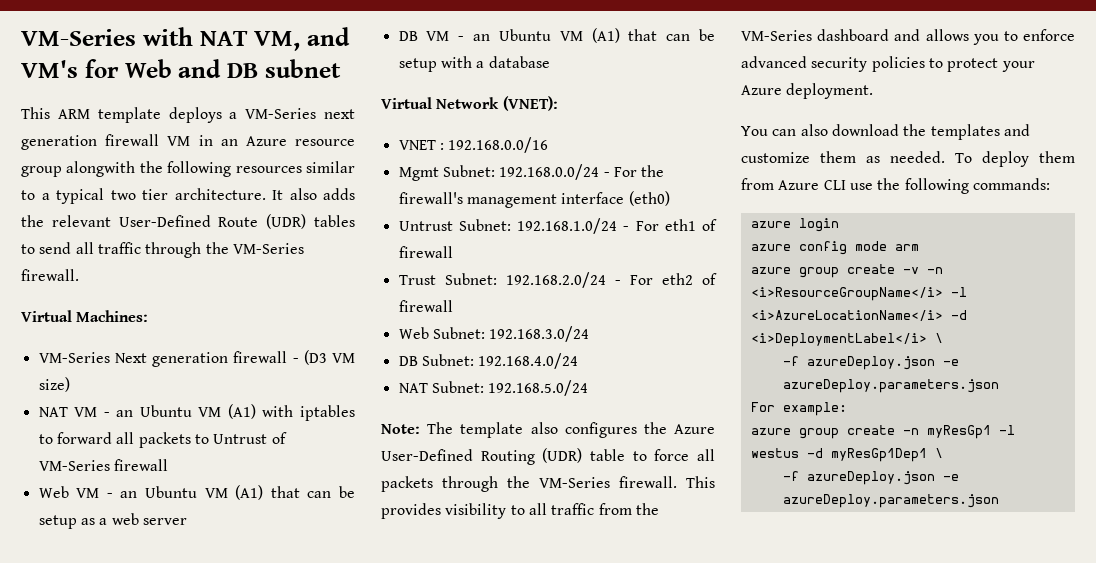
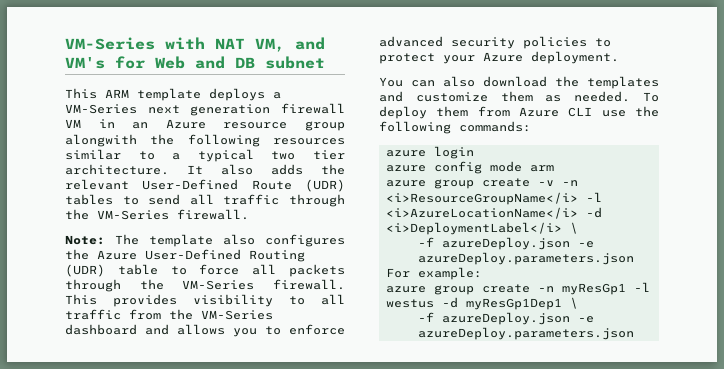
- Virtual Machines:
- VM-Series Next generation firewall - (D3 VM size)
- NAT VM - an Ubuntu VM (A1) with iptables to forward all packets to Untrust of VM-Series firewall
- Web VM - an Ubuntu VM (A1) that can be setup as a web server
- DB VM - an Ubuntu VM (A1) that can be setup with a database
- Virtual Network (VNET):
- VNET : 192.168.0.0/16
- Mgmt Subnet: 192.168.0.0/24 - For the firewall's management interface (eth0)
- Untrust Subnet: 192.168.1.0/24 - For eth1 of firewall
- Trust Subnet: 192.168.2.0/24 - For eth2 of firewall
- Web Subnet: 192.168.3.0/24
- DB Subnet: 192.168.4.0/24
- NAT Subnet: 192.168.5.0/24

